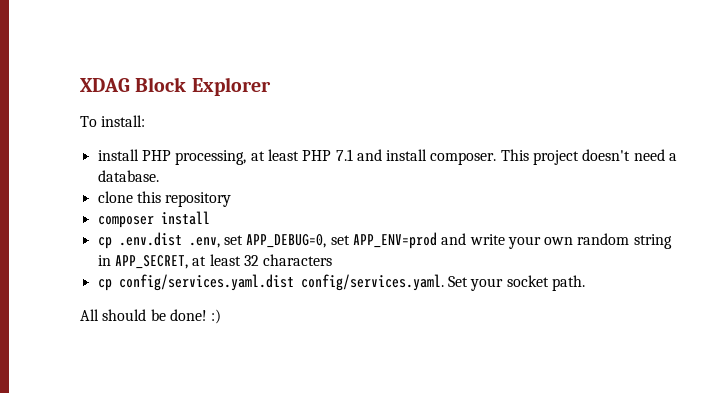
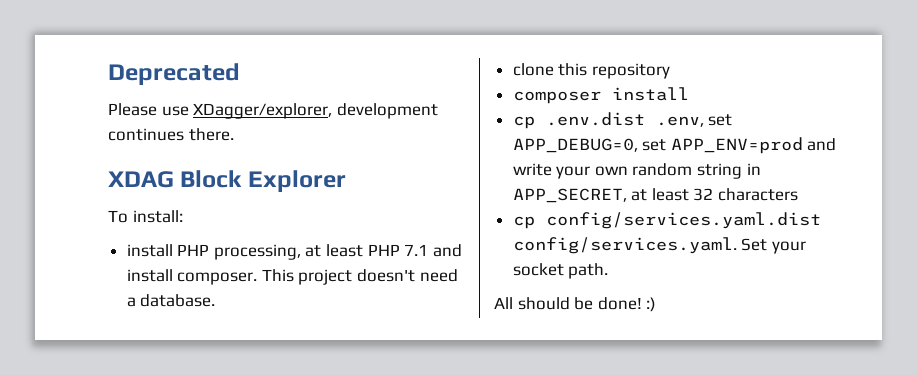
+ Deprecated
+ Please use XDagger/explorer, development continues there.

